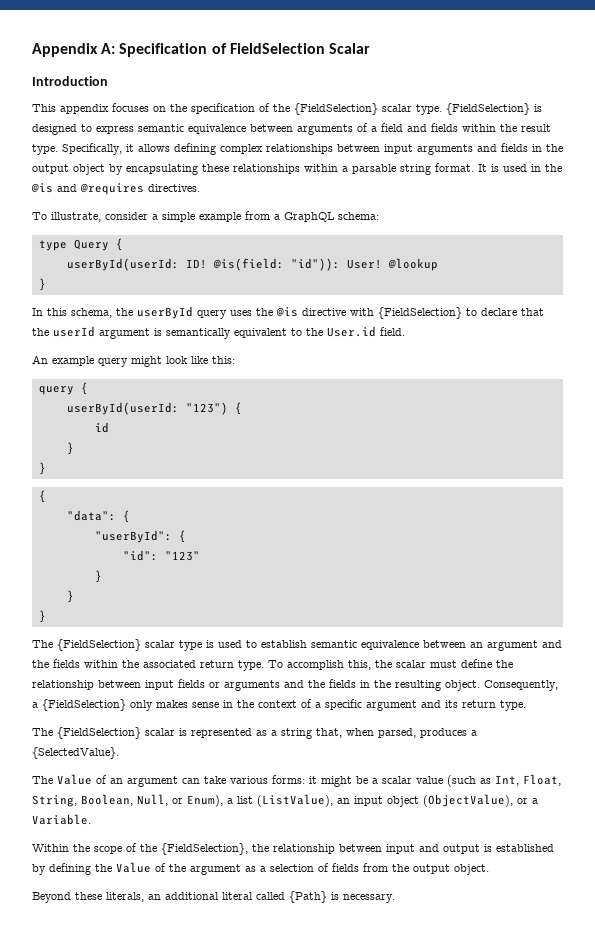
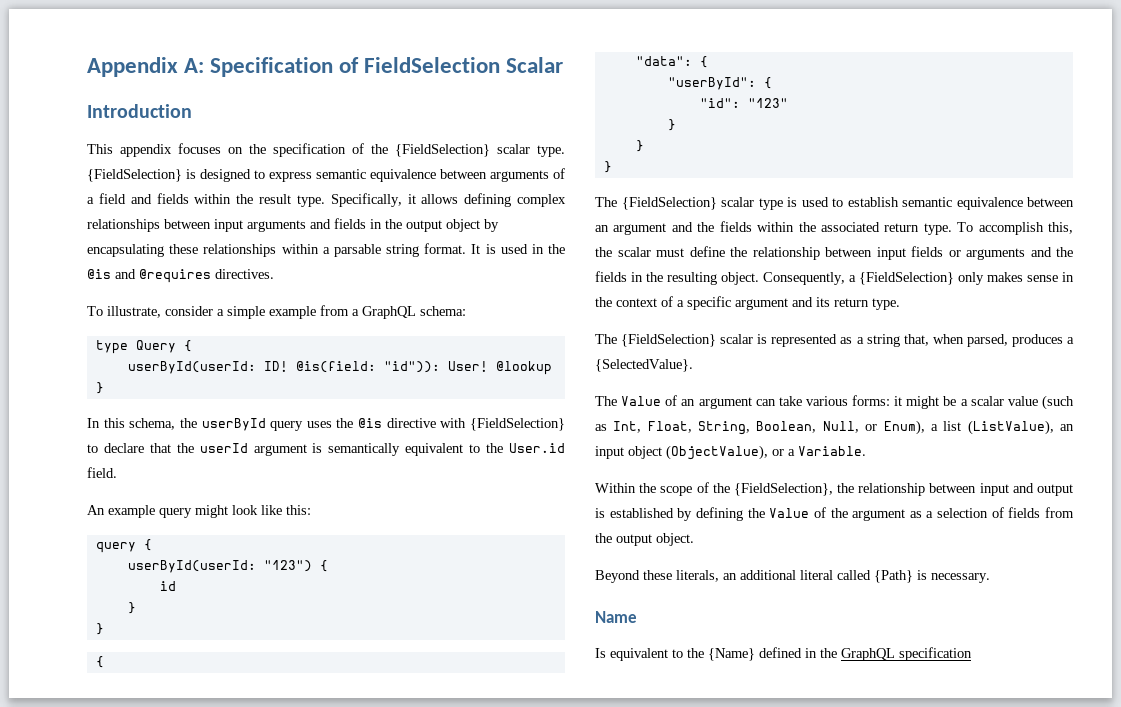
+ Name
+ Is equivalent to the {Name} defined in the GraphQL specification

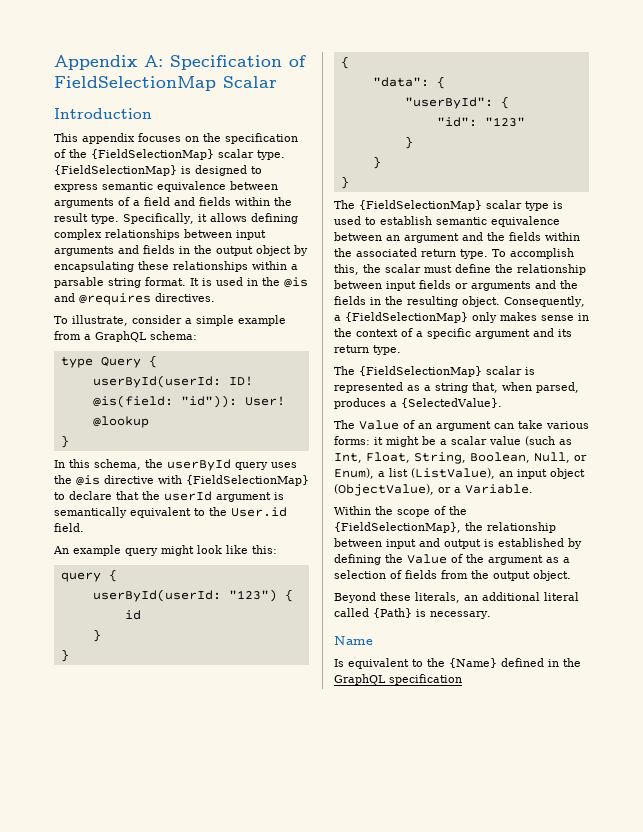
- Appendix A: Specification of FieldSelection Scalar
+ Appendix A: Specification of FieldSelectionMap Scalar
- This appendix focuses on the specification of the {FieldSelection} scalar type.
+ This appendix focuses on the specification of the {FieldSelectionMap} scalar type.
- {FieldSelection} is designed to express semantic equivalence between arguments of a field and fields within the result type.
+ {FieldSelectionMap} is designed to express semantic equivalence between arguments of a field and fields within the result type.
- In this schema, the userById query uses the @is directive with {FieldSelection} to declare that the userId argument is semantically equivalent to the User.id field.
+ In this schema, the userById query uses the @is directive with {FieldSelectionMap} to declare that the userId argument is semantically equivalent to the User.id field.
- The {FieldSelection} scalar type is used to establish semantic equivalence between an argument and the fields within the associated return type.
+ The {FieldSelectionMap} scalar type is used to establish semantic equivalence between an argument and the fields within the associated return type.
- Consequently, a {FieldSelection} only makes sense in the context of a specific argument and its return type.
+ Consequently, a {FieldSelectionMap} only makes sense in the context of a specific argument and its return type.
- The {FieldSelection} scalar is represented as a string that, when parsed, produces a {SelectedValue}.
+ The {FieldSelectionMap} scalar is represented as a string that, when parsed, produces a {SelectedValue}.
- Within the scope of the {FieldSelection}, the relationship between input and output is established by defining the Value of the argument as a selection of fields from the output object.
+ Within the scope of the {FieldSelectionMap}, the relationship between input and output is established by defining the Value of the argument as a selection of fields from the output object.

